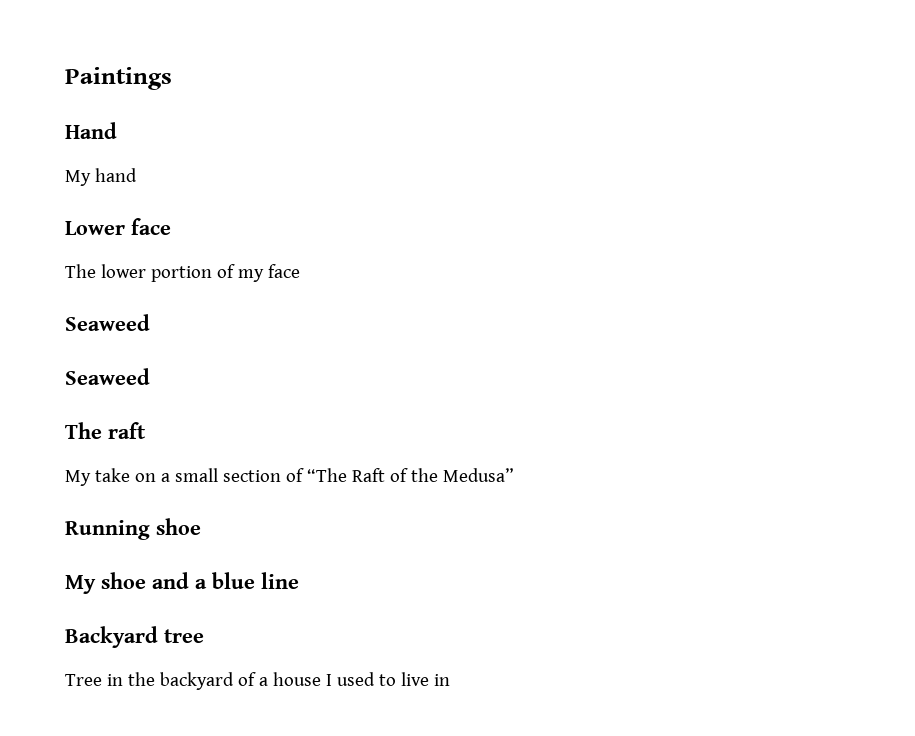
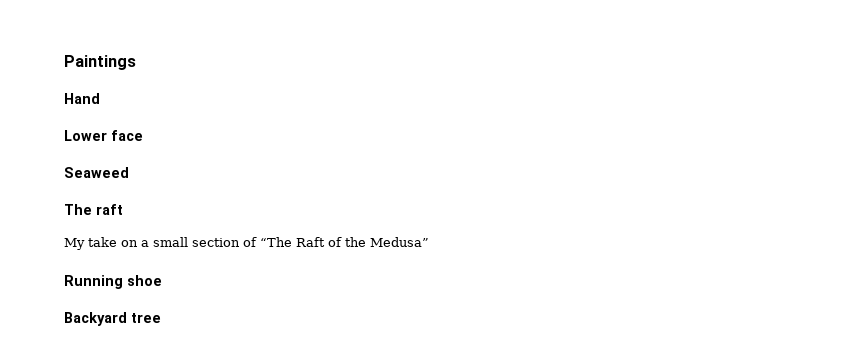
- My hand
- The lower portion of my face
- Seaweed
- My shoe and a blue line
  Backyard tree
- Tree in the backyard of a house I used to live in

